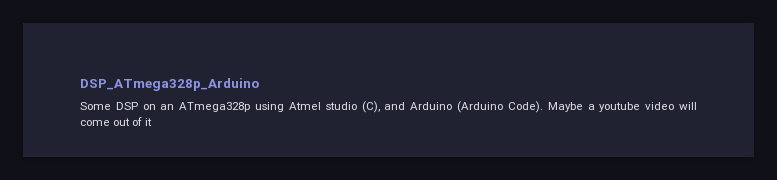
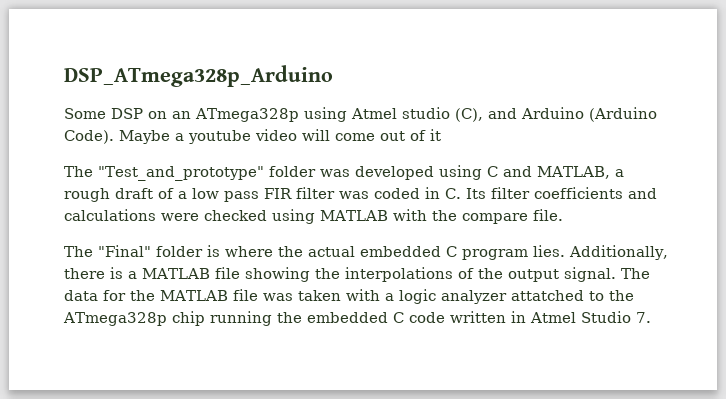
+ The "Test_and_prototype" folder was developed using C and MATLAB, a rough draft of a low pass FIR filter was coded in C. Its filter coefficients and calculations were checked using MATLAB with the compare file.
+ The "Final" folder is where the actual embedded C program lies. Additionally, there is a MATLAB file showing the interpolations of the output signal. The data for the MATLAB file was taken with a logic analyzer attatched to the ATmega328p chip running the embedded C code written in Atmel Studio 7.

